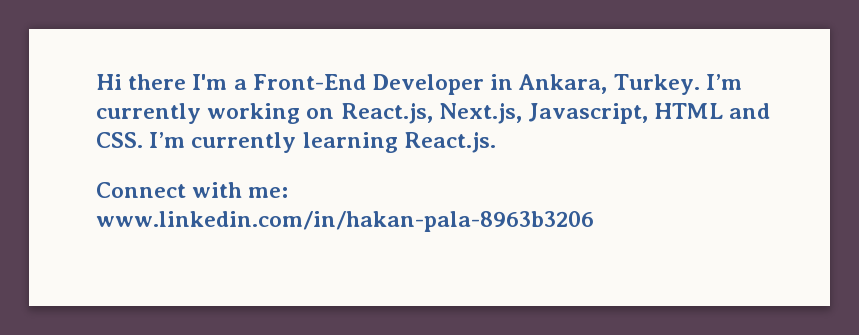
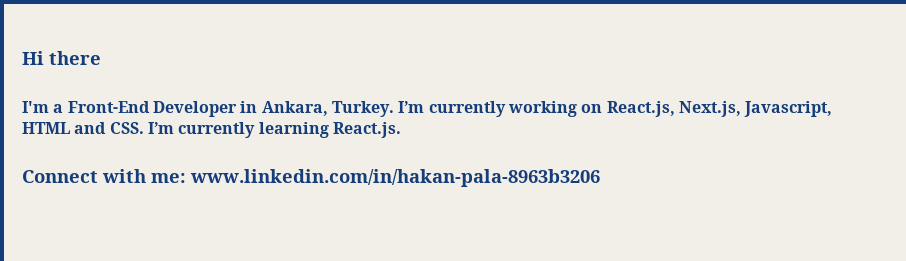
- Hi there I'm a Front-End Developer in Ankara, Turkey.
+ Hi there
+ I'm a Front-End Developer in Ankara, Turkey.

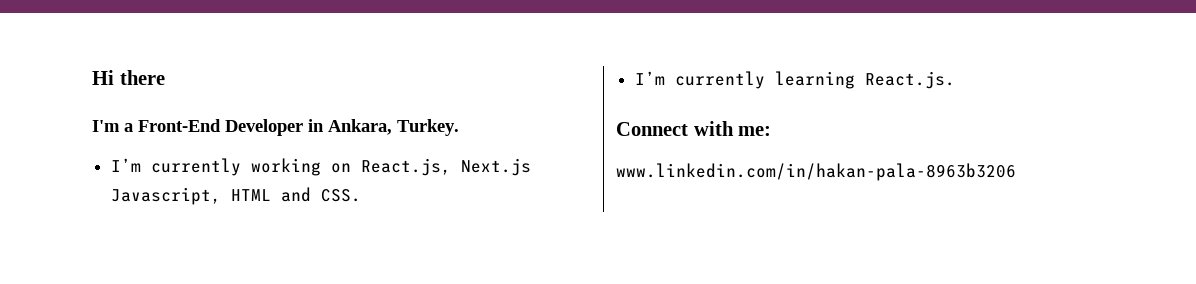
- I'm a Front-End Developer in Ankara, Turkey. I’m currently working on React.js, Next.js, Javascript, HTML and CSS. I’m currently learning React.js.
+ I'm a Front-End Developer in Ankara, Turkey.
+ I’m currently working on React.js, Next.js Javascript, HTML and CSS.
+ I’m currently learning React.js.
- Connect with me: www.linkedin.com/in/hakan-pala-8963b3206
+ Connect with me:
+ www.linkedin.com/in/hakan-pala-8963b3206

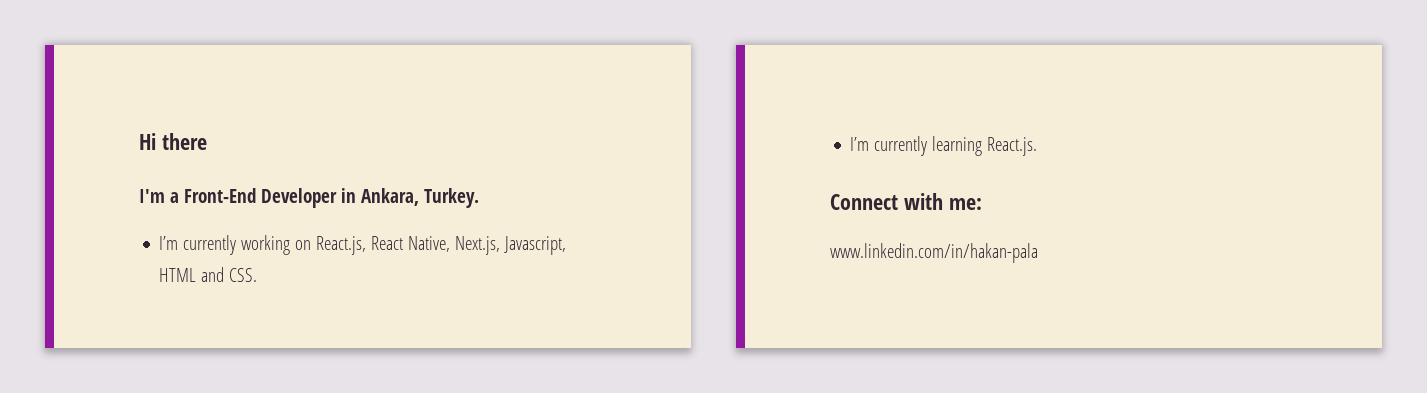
- I’m currently working on React.js, Next.js Javascript, HTML and CSS.
+ I’m currently working on React.js, React Native, Next.js, Javascript, HTML and CSS.
- www.linkedin.com/in/hakan-pala-8963b3206
+ www.linkedin.com/in/hakan-pala

